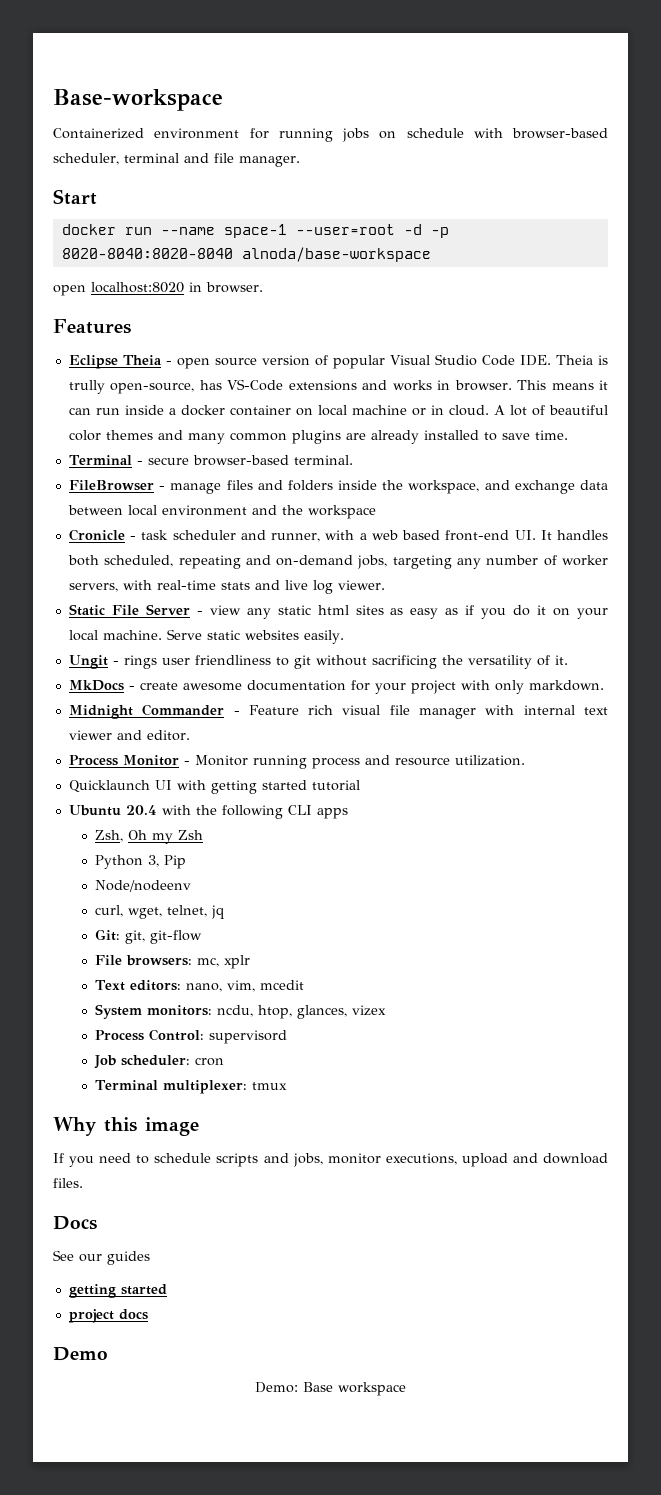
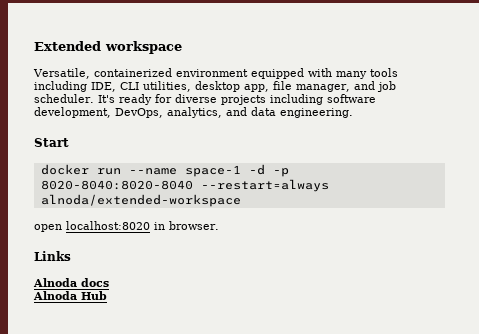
- Base-workspace
- Containerized environment for running jobs on schedule with browser-based scheduler, terminal and file manager.
+ Extended workspace
+ Versatile, containerized environment equipped with many tools including IDE, CLI utilities, desktop app, file manager, and job scheduler. It's ready for diverse projects including software development, DevOps, analytics, and data engineering.
- docker run --name space-1 --user=root -d -p 8020-8040:8020-8040 alnoda/base-workspace
+ docker run --name space-1 -d -p 8020-8040:8020-8040 --restart=always alnoda/extended-workspace
- Features
- Eclipse Theia - open source version of popular Visual Studio Code IDE. Theia is trully open-source, has VS-Code extensions and works in browser. This means it can run inside a docker container on local machine or in cloud. A lot of beautiful color themes and many common plugins are already installed to save time.
- Terminal - secure browser-based terminal.
- FileBrowser - manage files and folders inside the workspace, and exchange data between local environment and the workspace
- Cronicle - task scheduler and runner, with a web based front-end UI. It handles both scheduled, repeating and on-demand jobs, targeting any number of worker servers, with real-time stats and live log viewer.
- Static File Server - view any static html sites as easy as if you do it on your local machine. Serve static websites easily.
- Ungit - rings user friendliness to git without sacrificing the versatility of it.
- MkDocs - create awesome documentation for your project with only markdown.
- Midnight Commander - Feature rich visual file manager with internal text viewer and editor.
- Process Monitor - Monitor running process and resource utilization.
- Quicklaunch UI with getting started tutorial
- Ubuntu 20.4 with the following CLI apps
- Zsh, Oh my Zsh
- Python 3, Pip
- Node/nodeenv
- curl, wget, telnet, jq
- Git: git, git-flow
- File browsers: mc, xplr
- Text editors: nano, vim, mcedit
- System monitors: ncdu, htop, glances, vizex
- Process Control: supervisord
- Job scheduler: cron
- Terminal multiplexer: tmux
- Why this image
- If you need to schedule scripts and jobs, monitor executions, upload and download files.
- Docs
- See our guides
- getting started
- project docs
- Demo
- Demo: Base workspace
+ Links
+ Alnoda docs
+ Alnoda Hub

